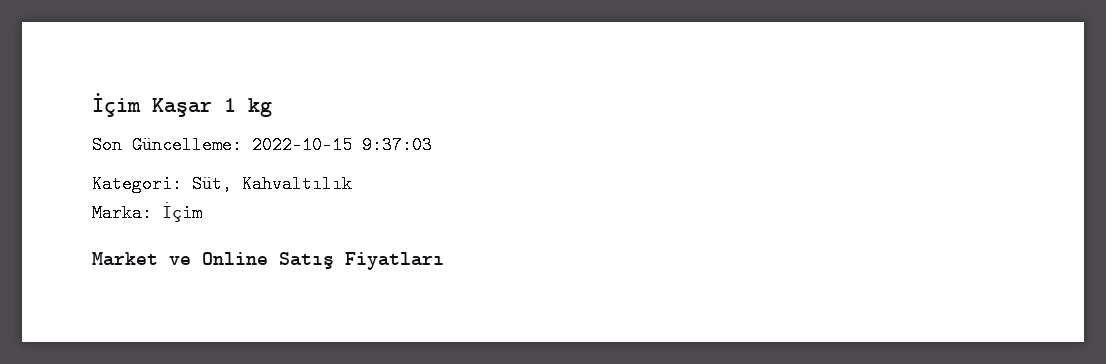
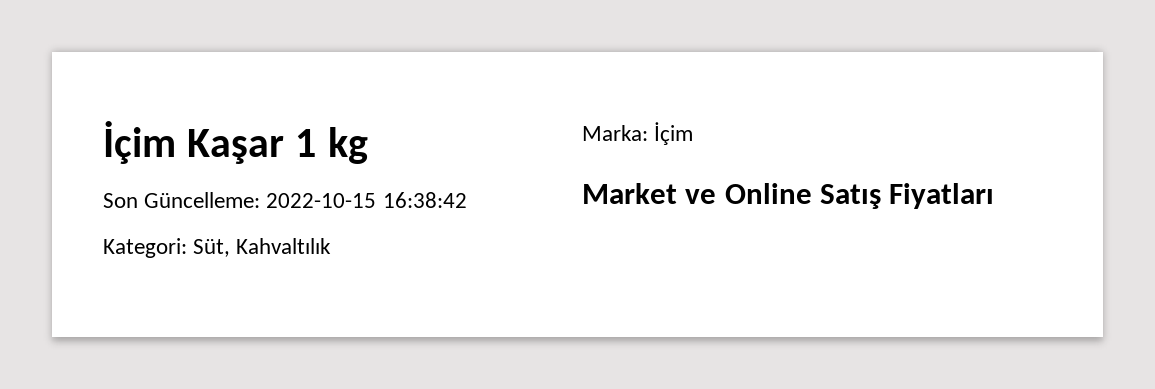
- Son Güncelleme: 2022-10-15 9:37:03
+ Son Güncelleme: 2022-10-15 16:38:42

